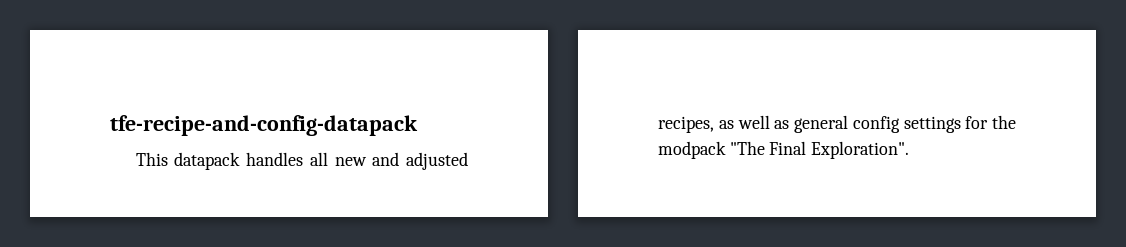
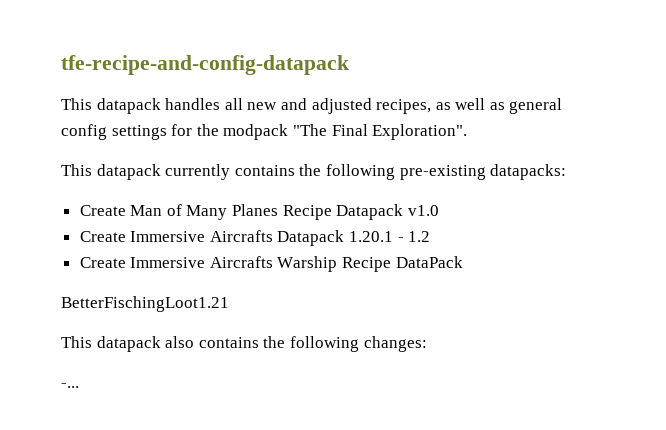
+ This datapack currently contains the following pre-existing datapacks:
+ Create Man of Many Planes Recipe Datapack v1.0
+ Create Immersive Aircrafts Datapack 1.20.1 - 1.2
+ Create Immersive Aircrafts Warship Recipe DataPack
+ BetterFischingLoot1.21
+ This datapack also contains the following changes:
+ -...

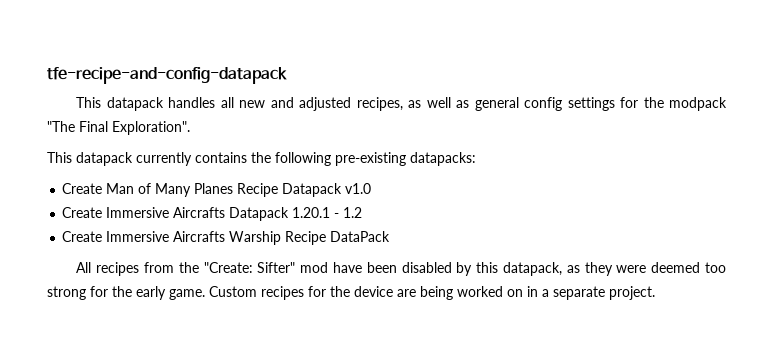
- BetterFischingLoot1.21
- This datapack also contains the following changes:
- -...
+ All recipes from the "Create: Sifter" mod have been disabled by this datapack, as they were deemed too strong for the early game. Custom recipes for the device are being worked on in a separate project.

